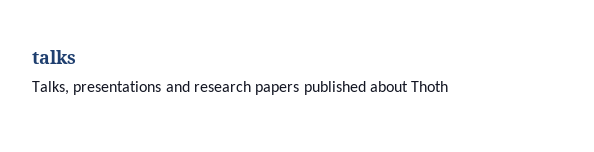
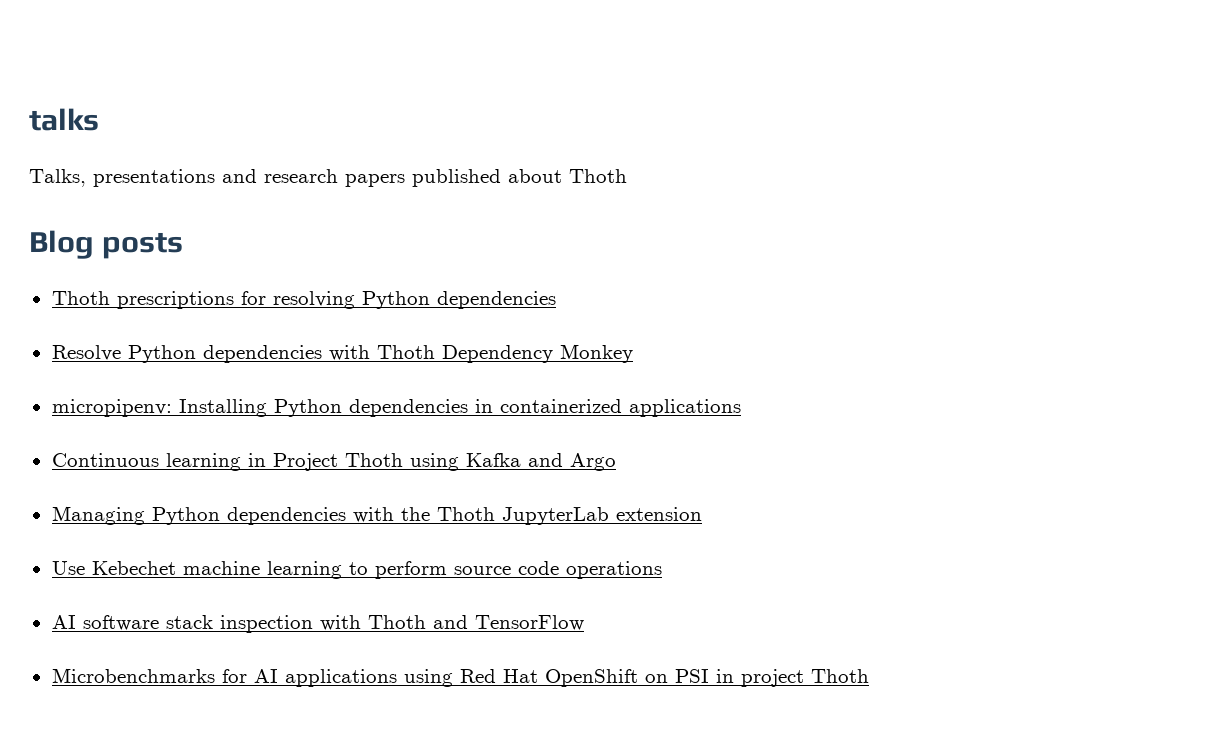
+ Blog posts
+ Thoth prescriptions for resolving Python dependencies
+ Resolve Python dependencies with Thoth Dependency Monkey
+ micropipenv: Installing Python dependencies in containerized applications
+ Continuous learning in Project Thoth using Kafka and Argo
+ Managing Python dependencies with the Thoth JupyterLab extension
+ Use Kebechet machine learning to perform source code operations
+ AI software stack inspection with Thoth and TensorFlow
+ Microbenchmarks for AI applications using Red Hat OpenShift on PSI in project Thoth

